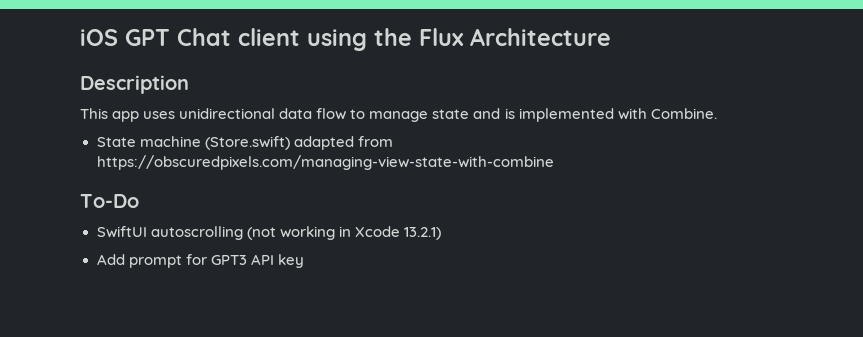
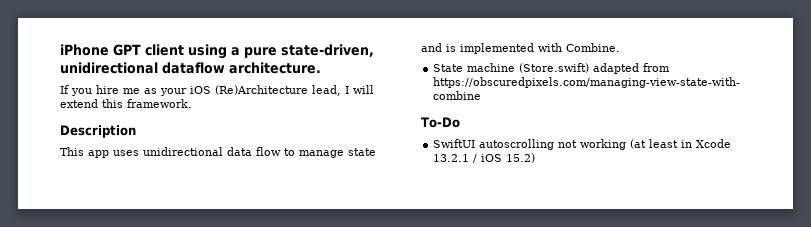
- iOS GPT Chat client using the Flux Architecture
+ iPhone GPT client using a pure state-driven, unidirectional dataflow architecture.
+ If you hire me as your iOS (Re)Architecture lead, I will extend this framework.
- SwiftUI autoscrolling (not working in Xcode 13.2.1)
- Add prompt for GPT3 API key
+ SwiftUI autoscrolling not working (at least in Xcode 13.2.1 / iOS 15.2)

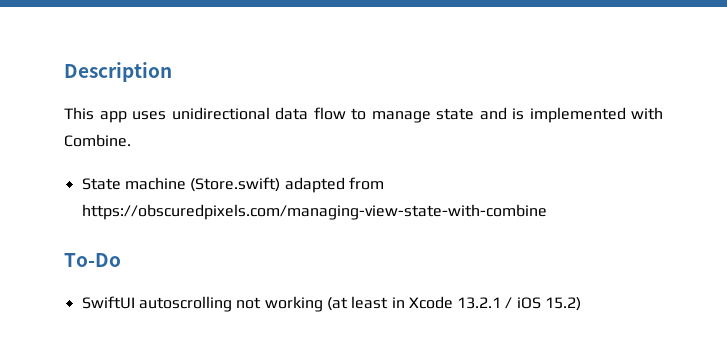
- iPhone GPT client using a pure state-driven, unidirectional dataflow architecture.
- If you hire me as your iOS (Re)Architecture lead, I will extend this framework.

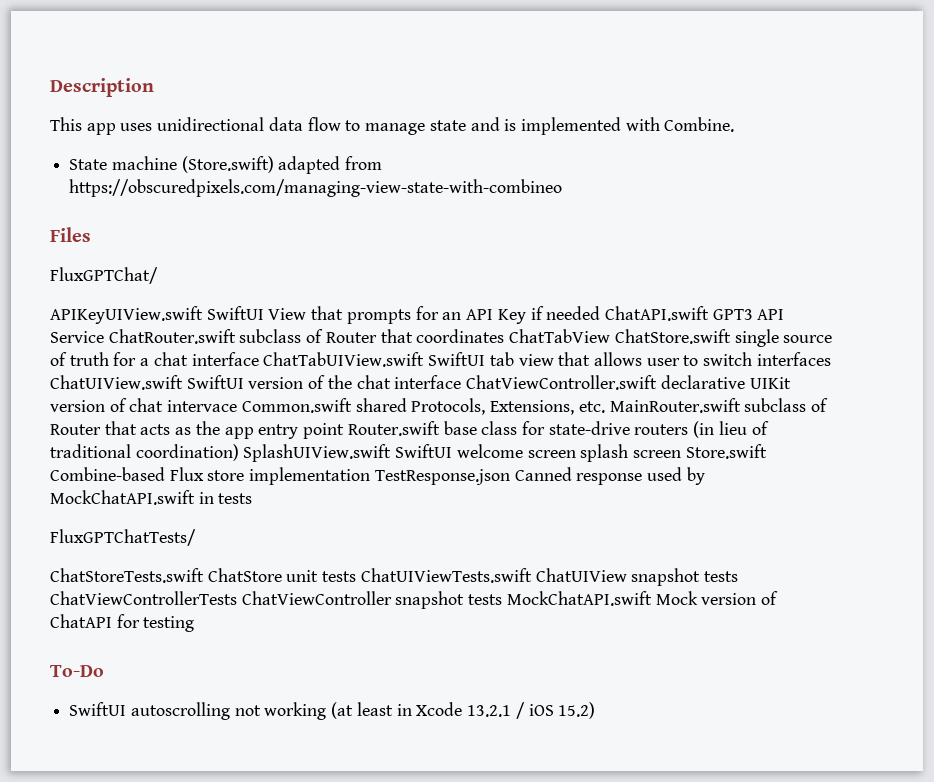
- State machine (Store.swift) adapted from https://obscuredpixels.com/managing-view-state-with-combine
+ State machine (Store.swift) adapted from https://obscuredpixels.com/managing-view-state-with-combineo
+ Files
+ FluxGPTChat/
+ APIKeyUIView.swift SwiftUI View that prompts for an API Key if needed ChatAPI.swift GPT3 API Service ChatRouter.swift subclass of Router that coordinates ChatTabView ChatStore.swift single source of truth for a chat interface ChatTabUIView.swift SwiftUI tab view that allows user to switch interfaces ChatUIView.swift SwiftUI version of the chat interface ChatViewController.swift declarative UIKit version of chat intervace Common.swift shared Protocols, Extensions, etc. MainRouter.swift subclass of Router that acts as the app entry point Router.swift base class for state-drive routers (in lieu of traditional coordination) SplashUIView.swift SwiftUI welcome screen splash screen Store.swift Combine-based Flux store implementation TestResponse.json Canned response used by MockChatAPI.swift in tests
+ FluxGPTChatTests/
+ ChatStoreTests.swift ChatStore unit tests ChatUIViewTests.swift ChatUIView snapshot tests ChatViewControllerTests ChatViewController snapshot tests MockChatAPI.swift Mock version of ChatAPI for testing

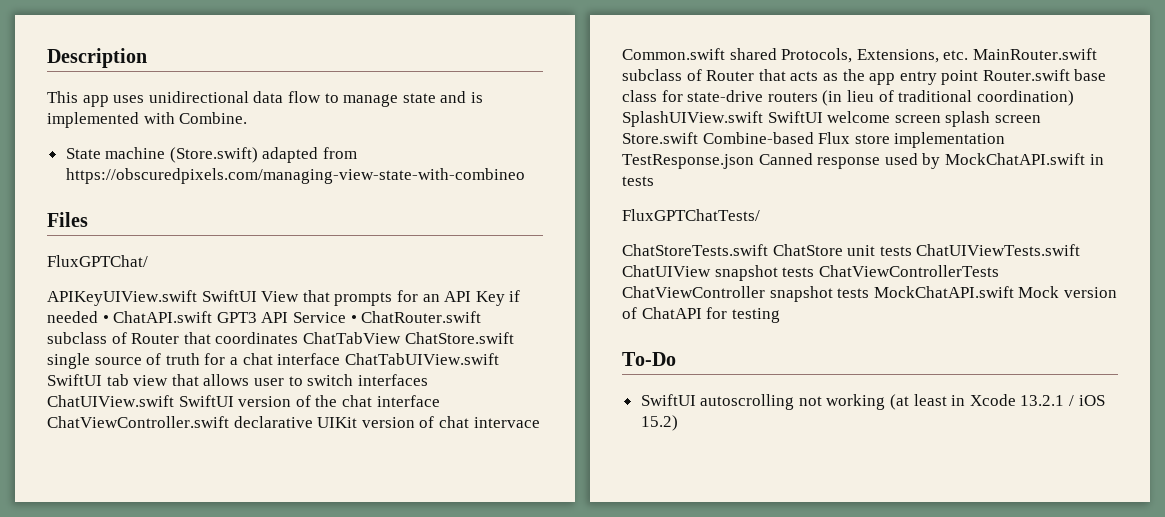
- APIKeyUIView.swift SwiftUI View that prompts for an API Key if needed ChatAPI.swift GPT3 API Service ChatRouter.swift subclass of Router that coordinates ChatTabView ChatStore.swift single source of truth for a chat interface ChatTabUIView.swift SwiftUI tab view that allows user to switch interfaces ChatUIView.swift SwiftUI version of the chat interface ChatViewController.swift declarative UIKit version of chat intervace Common.swift shared Protocols, Extensions, etc. MainRouter.swift subclass of Router that acts as the app entry point Router.swift base class for state-drive routers (in lieu of traditional coordination) SplashUIView.swift SwiftUI welcome screen splash screen Store.swift Combine-based Flux store implementation TestResponse.json Canned response used by MockChatAPI.swift in tests
+ APIKeyUIView.swift SwiftUI View that prompts for an API Key if needed • ChatAPI.swift GPT3 API Service • ChatRouter.swift subclass of Router that coordinates ChatTabView ChatStore.swift single source of truth for a chat interface ChatTabUIView.swift SwiftUI tab view that allows user to switch interfaces ChatUIView.swift SwiftUI version of the chat interface ChatViewController.swift declarative UIKit version of chat intervace Common.swift shared Protocols, Extensions, etc. MainRouter.swift subclass of Router that acts as the app entry point Router.swift base class for state-drive routers (in lieu of traditional coordination) SplashUIView.swift SwiftUI welcome screen splash screen Store.swift Combine-based Flux store implementation TestResponse.json Canned response used by MockChatAPI.swift in tests

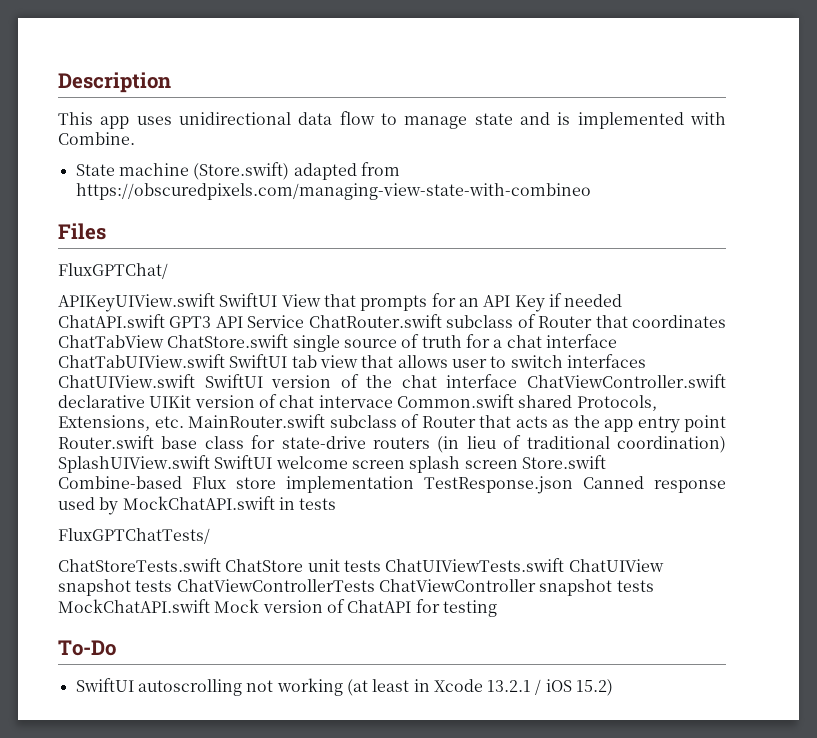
- APIKeyUIView.swift SwiftUI View that prompts for an API Key if needed • ChatAPI.swift GPT3 API Service • ChatRouter.swift subclass of Router that coordinates ChatTabView ChatStore.swift single source of truth for a chat interface ChatTabUIView.swift SwiftUI tab view that allows user to switch interfaces ChatUIView.swift SwiftUI version of the chat interface ChatViewController.swift declarative UIKit version of chat intervace Common.swift shared Protocols, Extensions, etc. MainRouter.swift subclass of Router that acts as the app entry point Router.swift base class for state-drive routers (in lieu of traditional coordination) SplashUIView.swift SwiftUI welcome screen splash screen Store.swift Combine-based Flux store implementation TestResponse.json Canned response used by MockChatAPI.swift in tests
+ APIKeyUIView.swift SwiftUI View that prompts for an API Key if needed ChatAPI.swift GPT3 API Service ChatRouter.swift subclass of Router that coordinates ChatTabView ChatStore.swift single source of truth for a chat interface ChatTabUIView.swift SwiftUI tab view that allows user to switch interfaces ChatUIView.swift SwiftUI version of the chat interface ChatViewController.swift declarative UIKit version of chat intervace Common.swift shared Protocols, Extensions, etc. MainRouter.swift subclass of Router that acts as the app entry point Router.swift base class for state-drive routers (in lieu of traditional coordination) SplashUIView.swift SwiftUI welcome screen splash screen Store.swift Combine-based Flux store implementation TestResponse.json Canned response used by MockChatAPI.swift in tests

